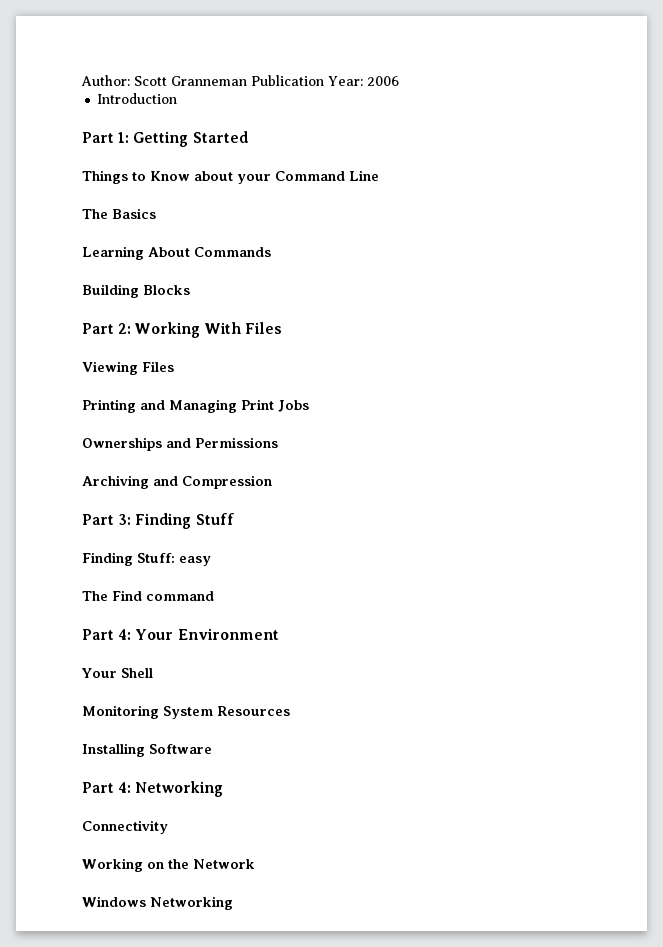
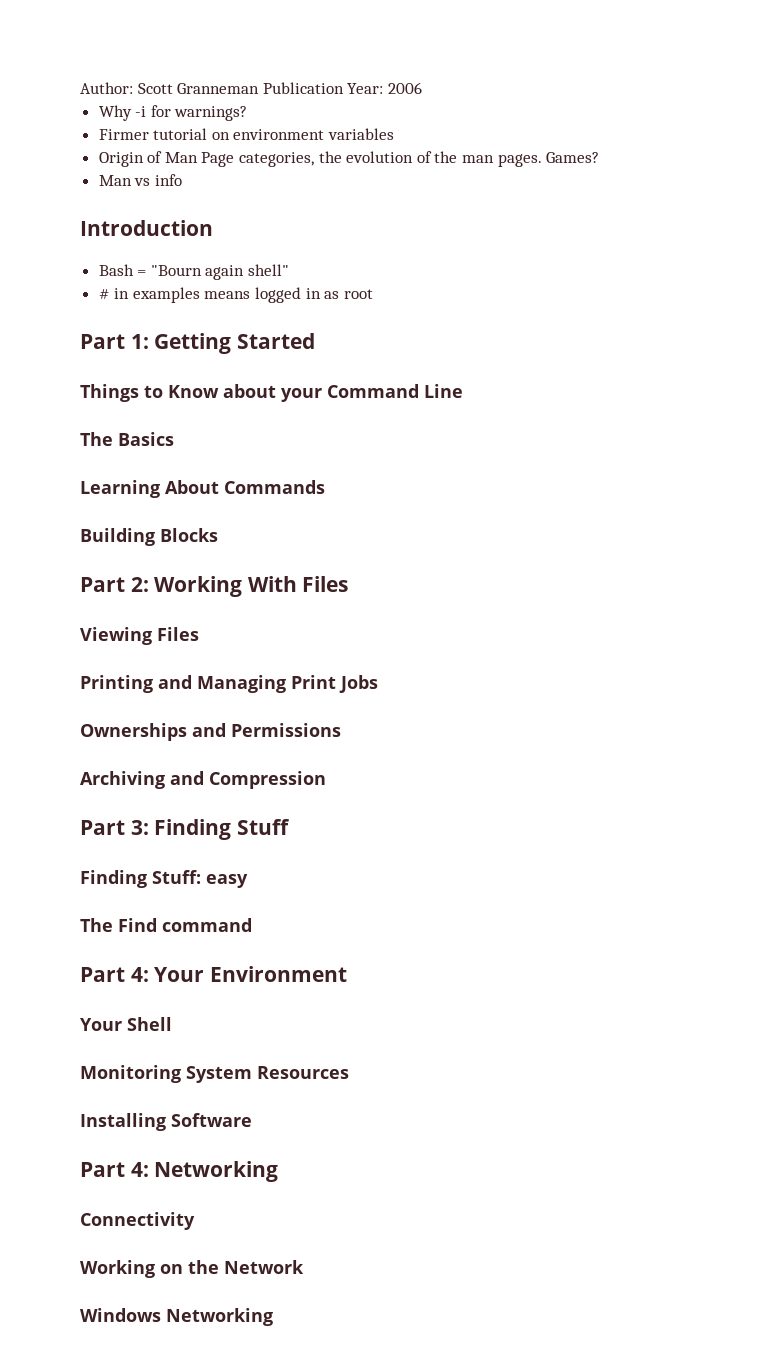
+ Why -i for warnings?
+ Firmer tutorial on environment variables
+ Origin of Man Page categories, the evolution of the man pages. Games?
+ Man vs info
  Introduction
+ Bash = "Bourn again shell"
+ # in examples means logged in as root

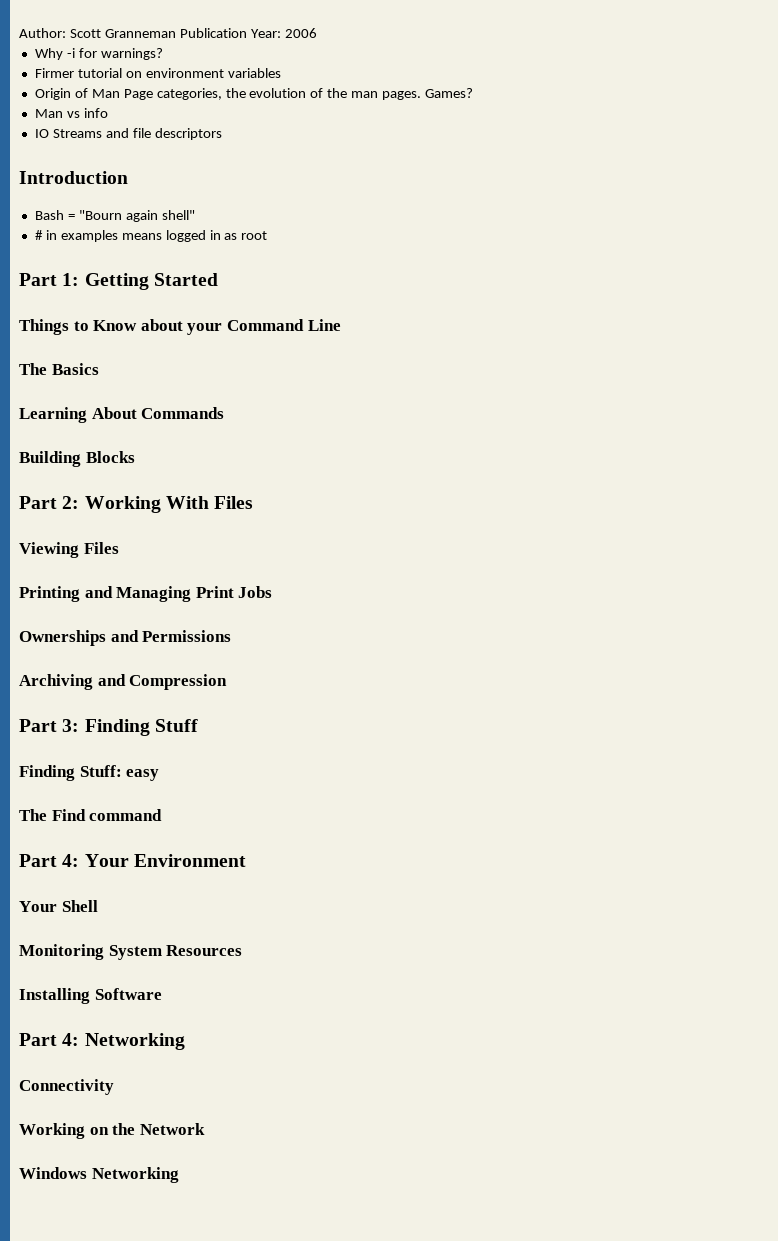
+ IO Streams and file descriptors

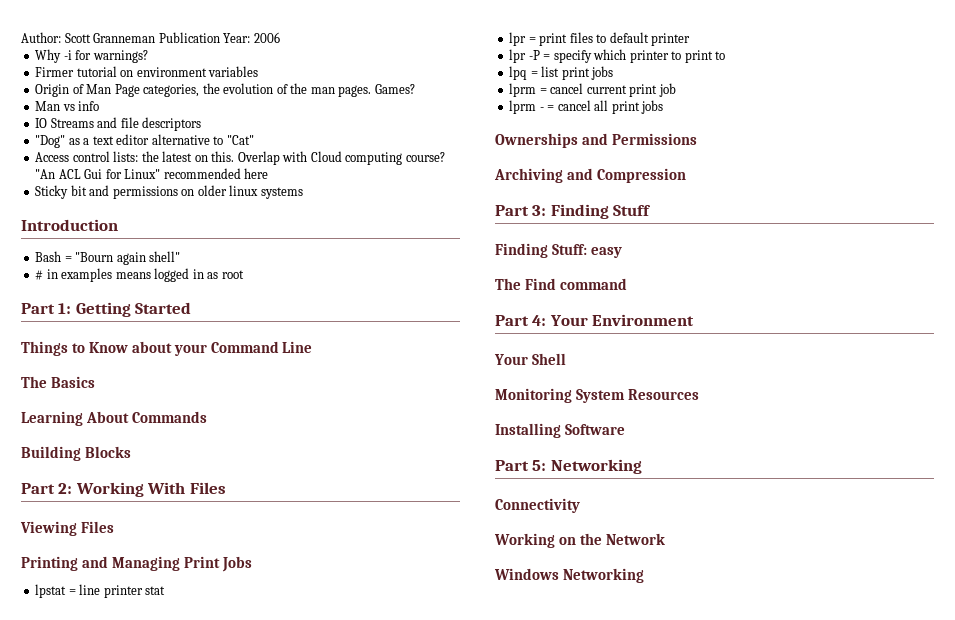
+ "Dog" as a text editor alternative to "Cat"
+ Access control lists: the latest on this. Overlap with Cloud computing course? "An ACL Gui for Linux" recommended here
+ Sticky bit and permissions on older linux systems
+ lpstat = line printer stat
+ lpr = print files to default printer
+ lpr -P = specify which printer to print to
+ lpq = list print jobs
+ lprm = cancel current print job
+ lprm - = cancel all print jobs
- Part 4: Networking
+ Part 5: Networking

